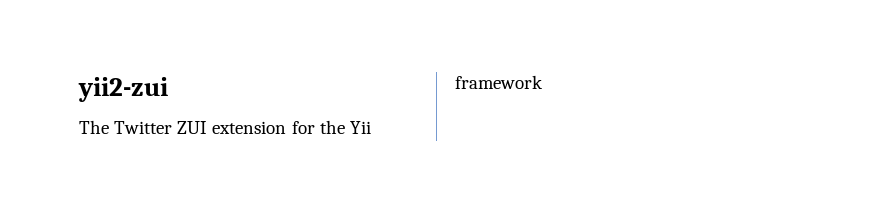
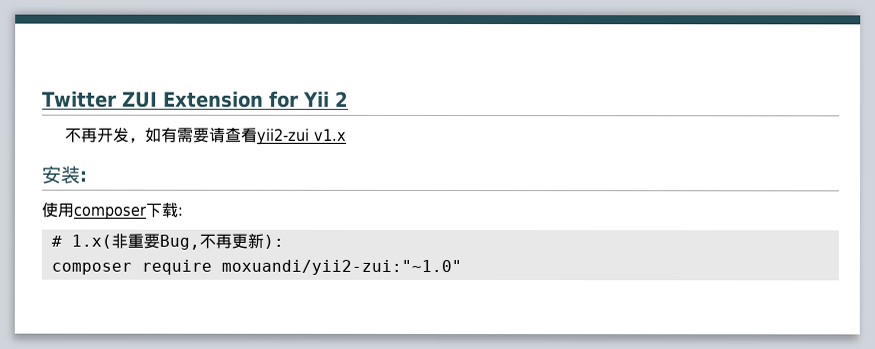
- yii2-zui
- The Twitter ZUI extension for the Yii framework
+ Twitter ZUI Extension for Yii 2
+ 不再开发，如有需要请查看yii2-zui v1.x
+ 安装:
+ 使用composer下载:
+ # 1.x(非重要Bug,不再更新):
+ composer require moxuandi/yii2-zui:"~1.0"

